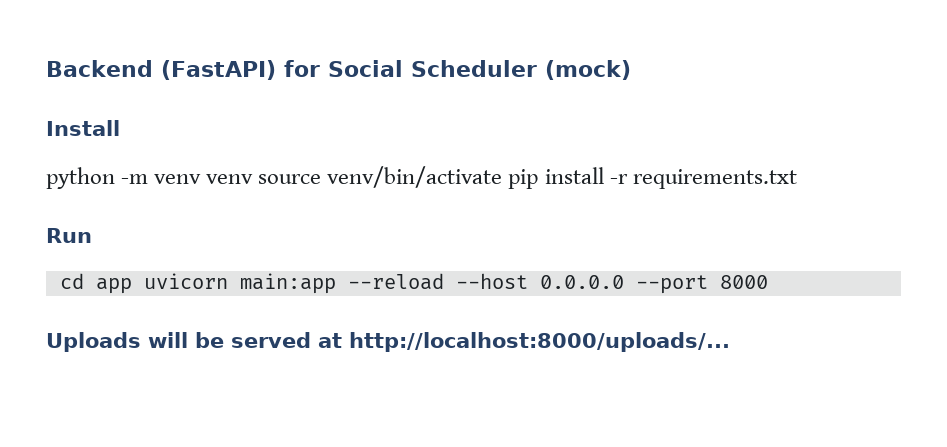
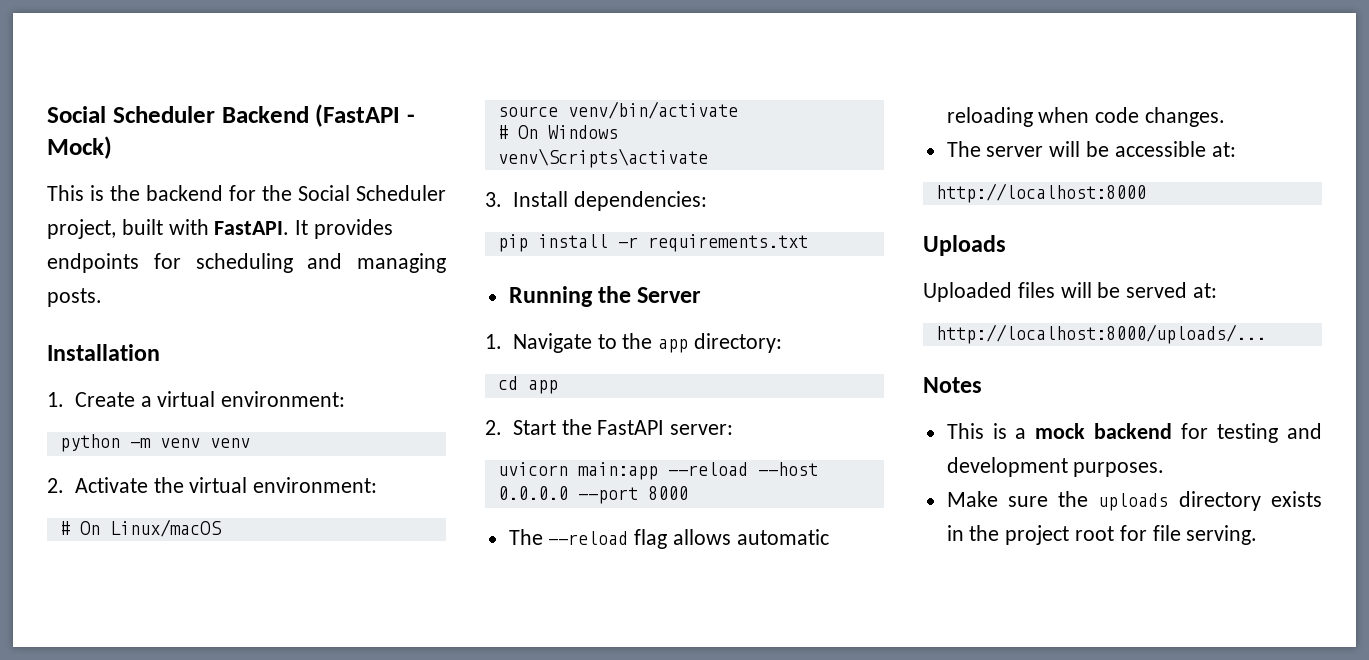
- Backend (FastAPI) for Social Scheduler (mock)
- Install
- python -m venv venv source venv/bin/activate pip install -r requirements.txt
- Run
- cd app uvicorn main:app --reload --host 0.0.0.0 --port 8000
+ Social Scheduler Backend (FastAPI - Mock)
+ This is the backend for the Social Scheduler project, built with FastAPI. It provides endpoints for scheduling and managing posts.
+ Installation
+ 1. Create a virtual environment:
+ python -m venv venv
+ 2. Activate the virtual environment:
+ # On Linux/macOS
+ source venv/bin/activate
+ # On Windows
+ venv\Scripts\activate
+ 3. Install dependencies:
+ pip install -r requirements.txt
+ Running the Server
+ 1. Navigate to the app directory:
+ cd app
+ 2. Start the FastAPI server:
+ uvicorn main:app --reload --host 0.0.0.0 --port 8000
+ The --reload flag allows automatic reloading when code changes.
+ The server will be accessible at:
+ http://localhost:8000
- Uploads will be served at http://localhost:8000/uploads/...
+ Uploads
+ Uploaded files will be served at:
+ http://localhost:8000/uploads/...
+ Notes
+ This is a mock backend for testing and development purposes.
+ Make sure the uploads directory exists in the project root for file serving.

